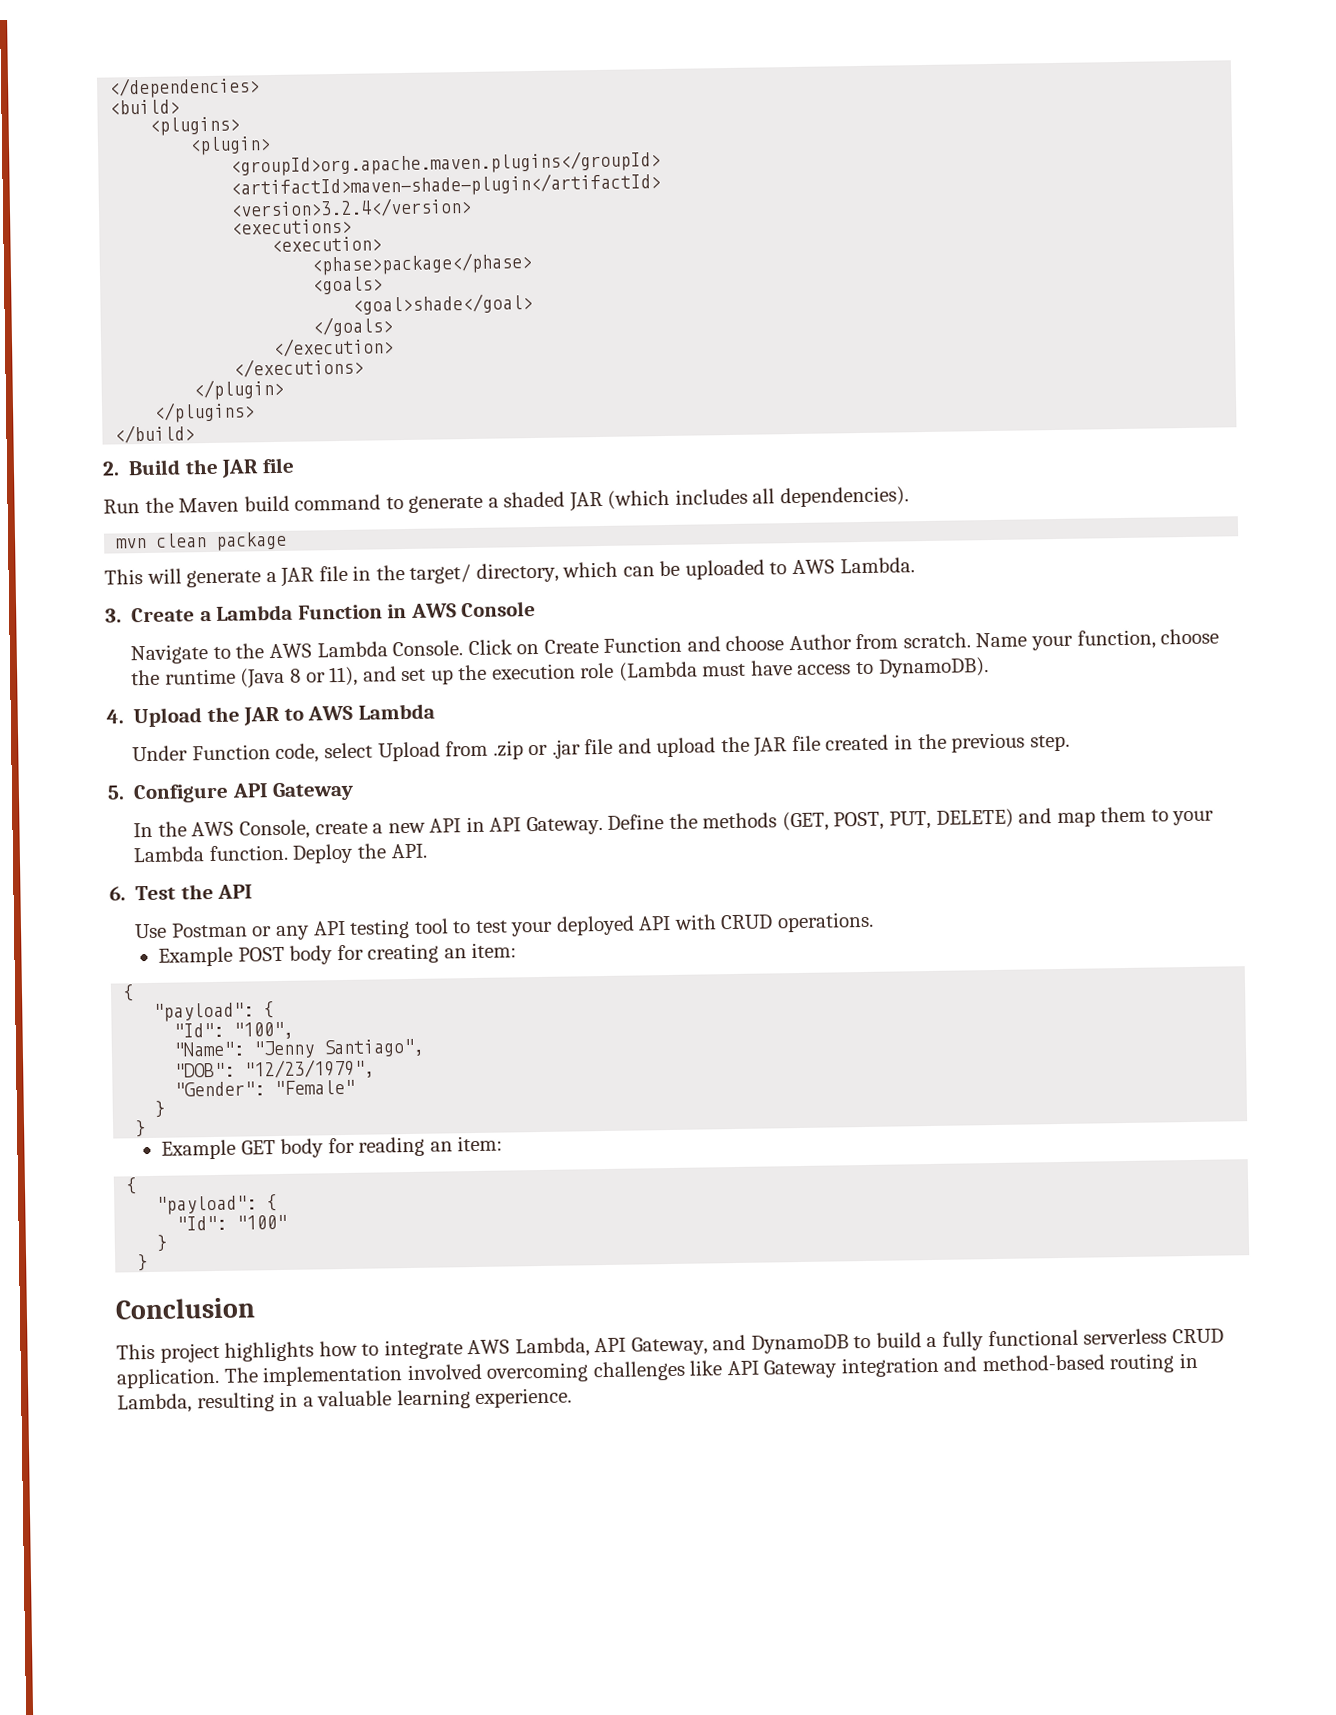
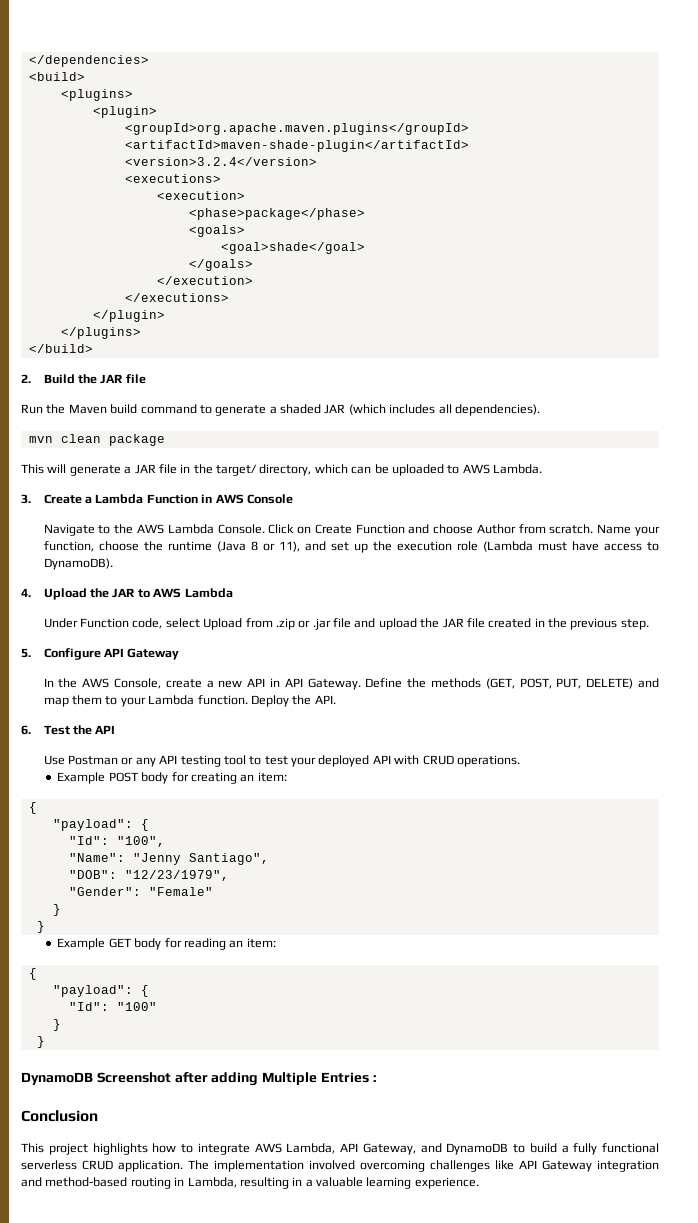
+ DynamoDB Screenshot after adding Multiple Entries :

